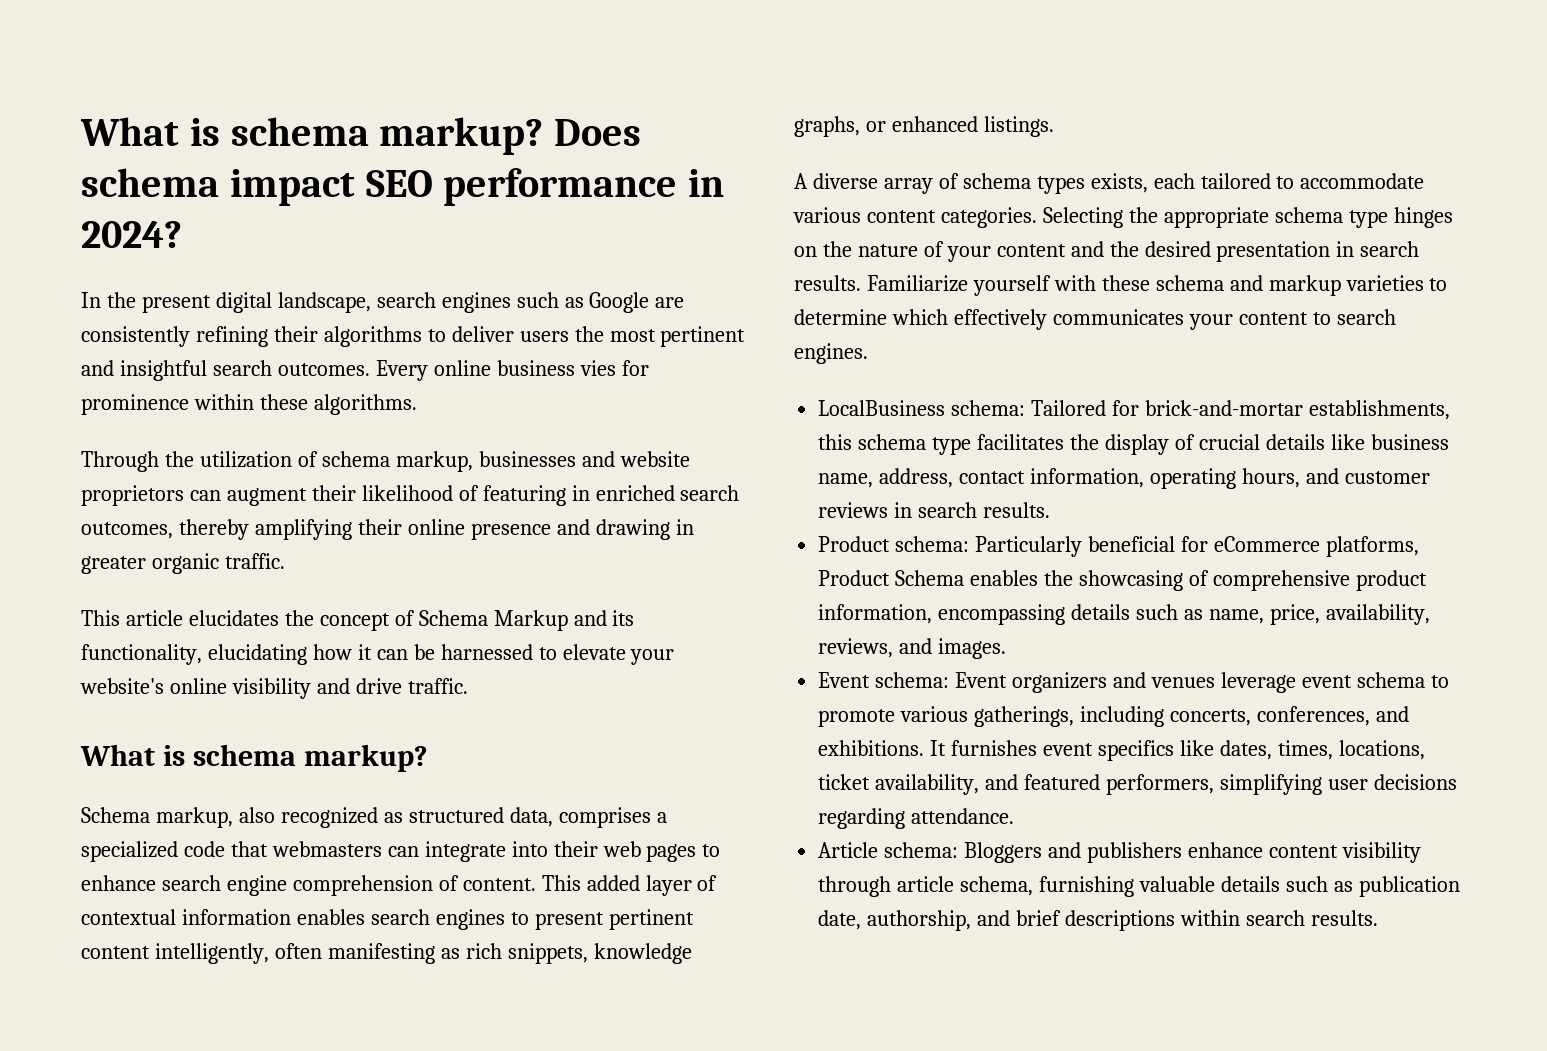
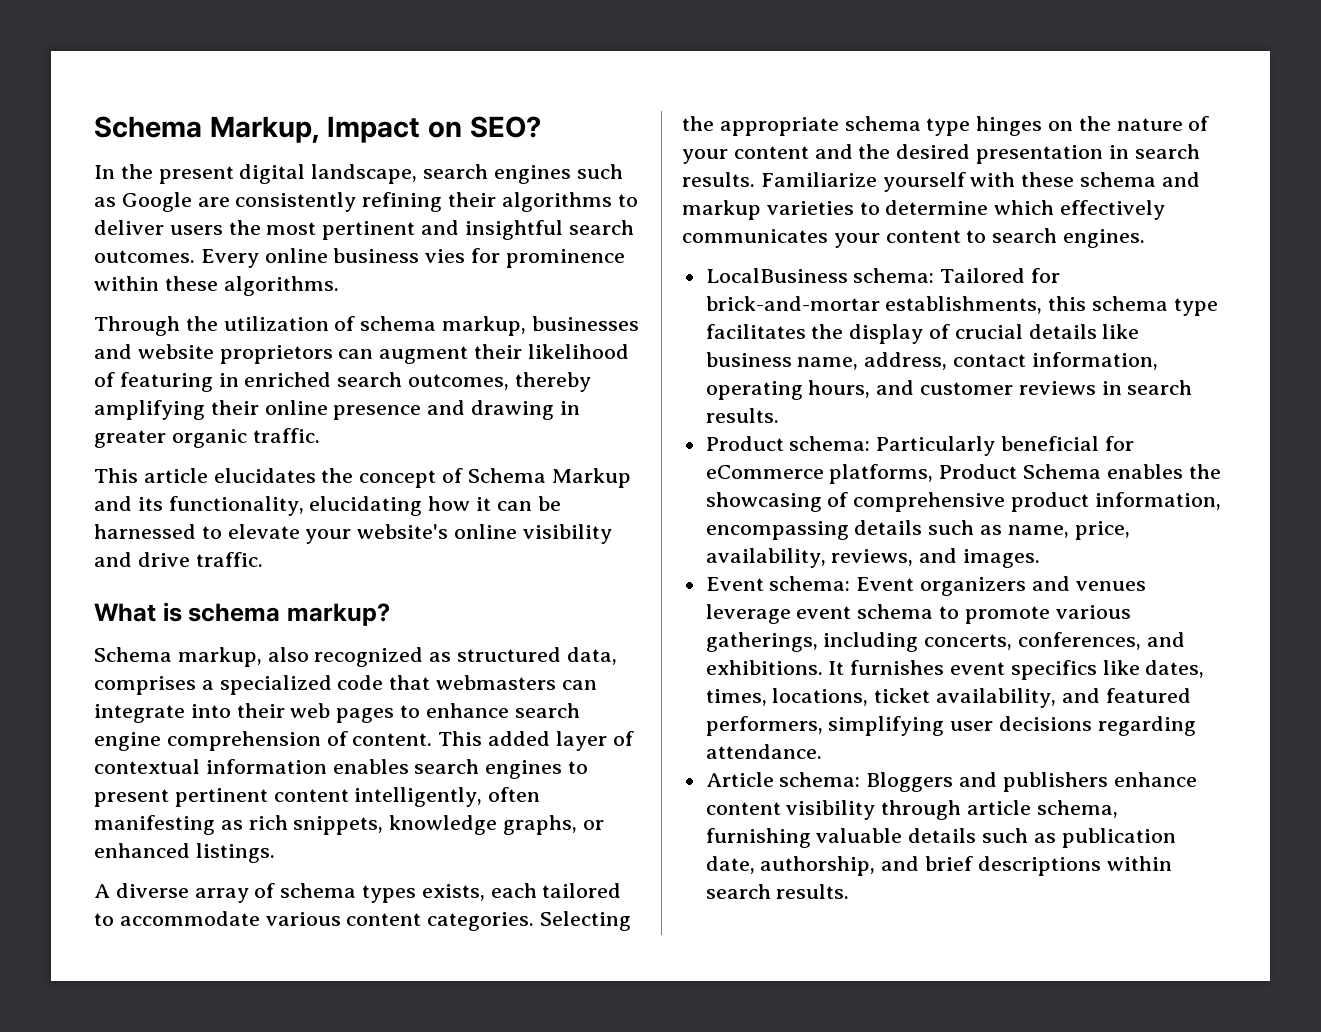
- What is schema markup? Does schema impact SEO performance in 2024?
+ Schema Markup, Impact on SEO?

